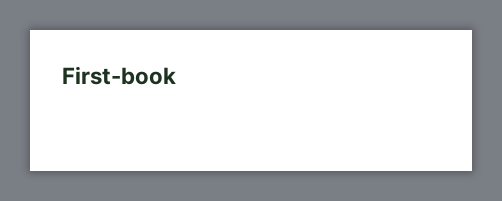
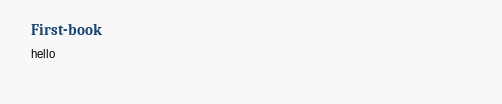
+ hello

